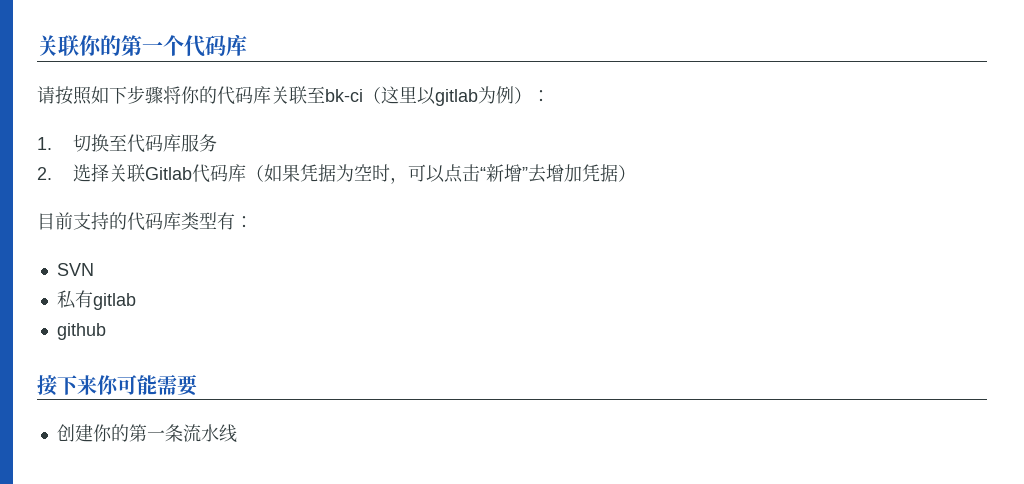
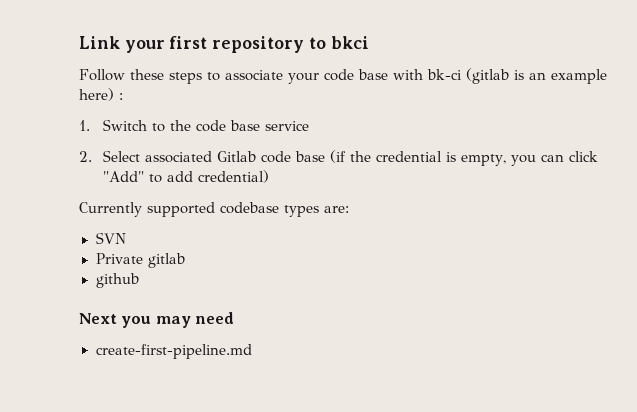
- 关联你的第一个代码库
- 请按照如下步骤将你的代码库关联至bk-ci（这里以gitlab为例）：
- 1.切换至代码库服务
- 2.选择关联Gitlab代码库（如果凭据为空时，可以点击“新增”去增加凭据）
- 目前支持的代码库类型有：
+ Link your first repository to bkci
+ Follow these steps to associate your code base with bk-ci (gitlab is an example here) :
+ 1. Switch to the code base service
+ 2. Select associated Gitlab code base (if the credential is empty, you can click "Add" to add credential)
+ Currently supported codebase types are:
- 私有gitlab
+ Private gitlab
- 接下来你可能需要
- 创建你的第一条流水线
+ Next you may need
+ create-first-pipeline.md

